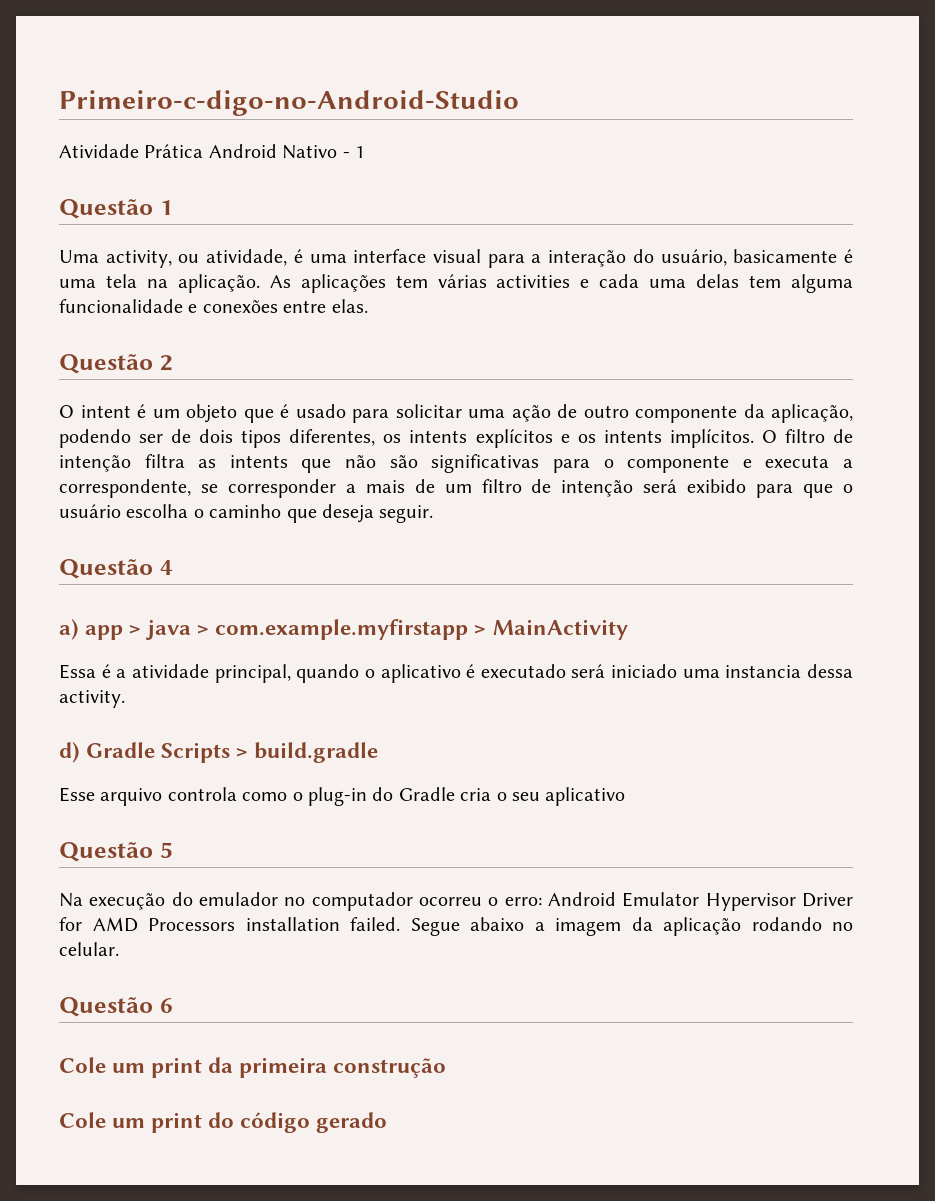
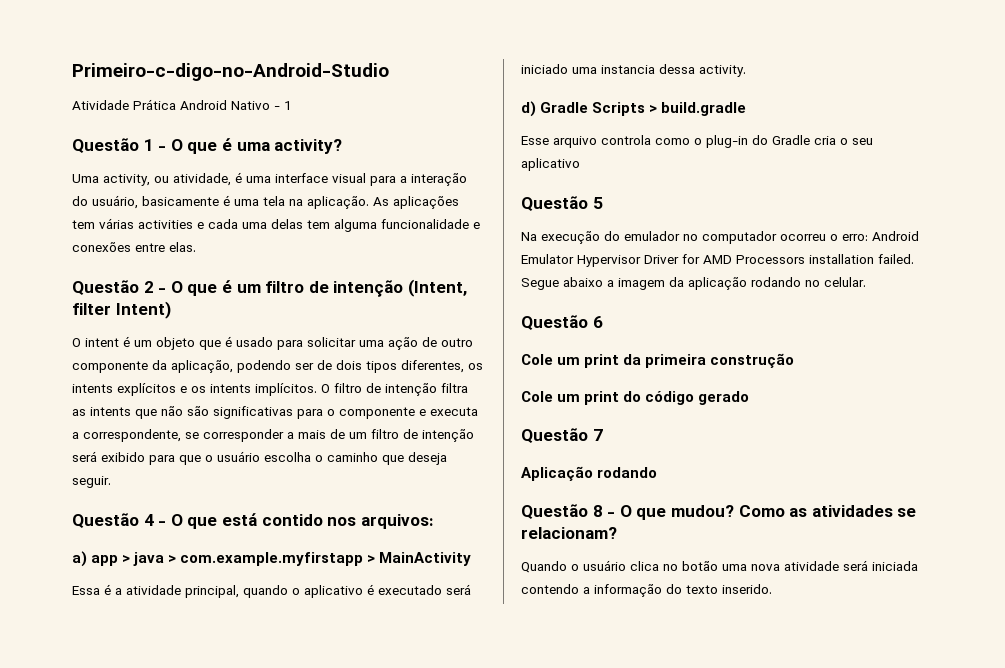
- Questão 1
+ Questão 1 - O que é uma activity?
- Questão 2
+ Questão 2 - O que é um filtro de intenção (Intent, filter Intent)
- Questão 4
+ Questão 4 - O que está contido nos arquivos:
+ Questão 7
+ Aplicação rodando
+ Questão 8 - O que mudou? Como as atividades se relacionam?
+ Quando o usuário clica no botão uma nova atividade será iniciada contendo a informação do texto inserido.

